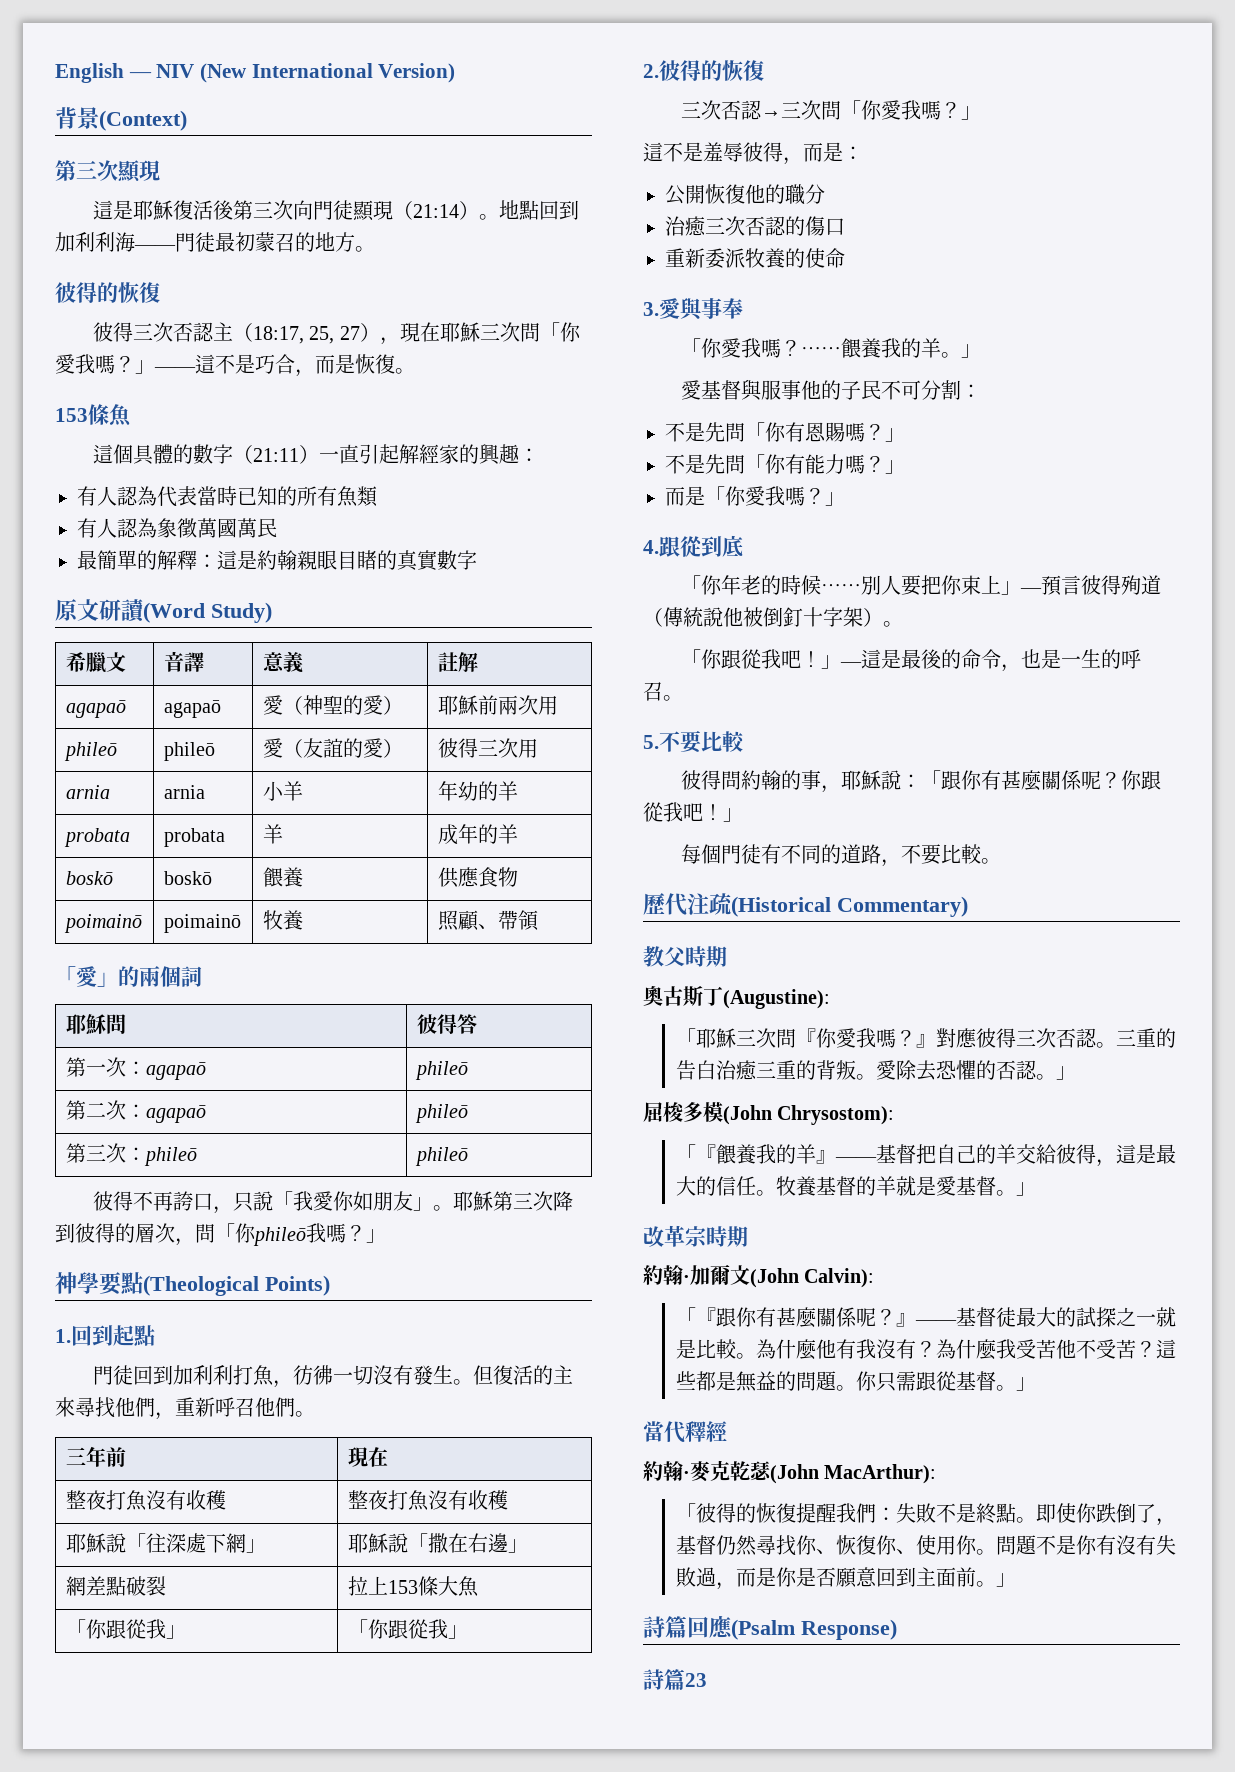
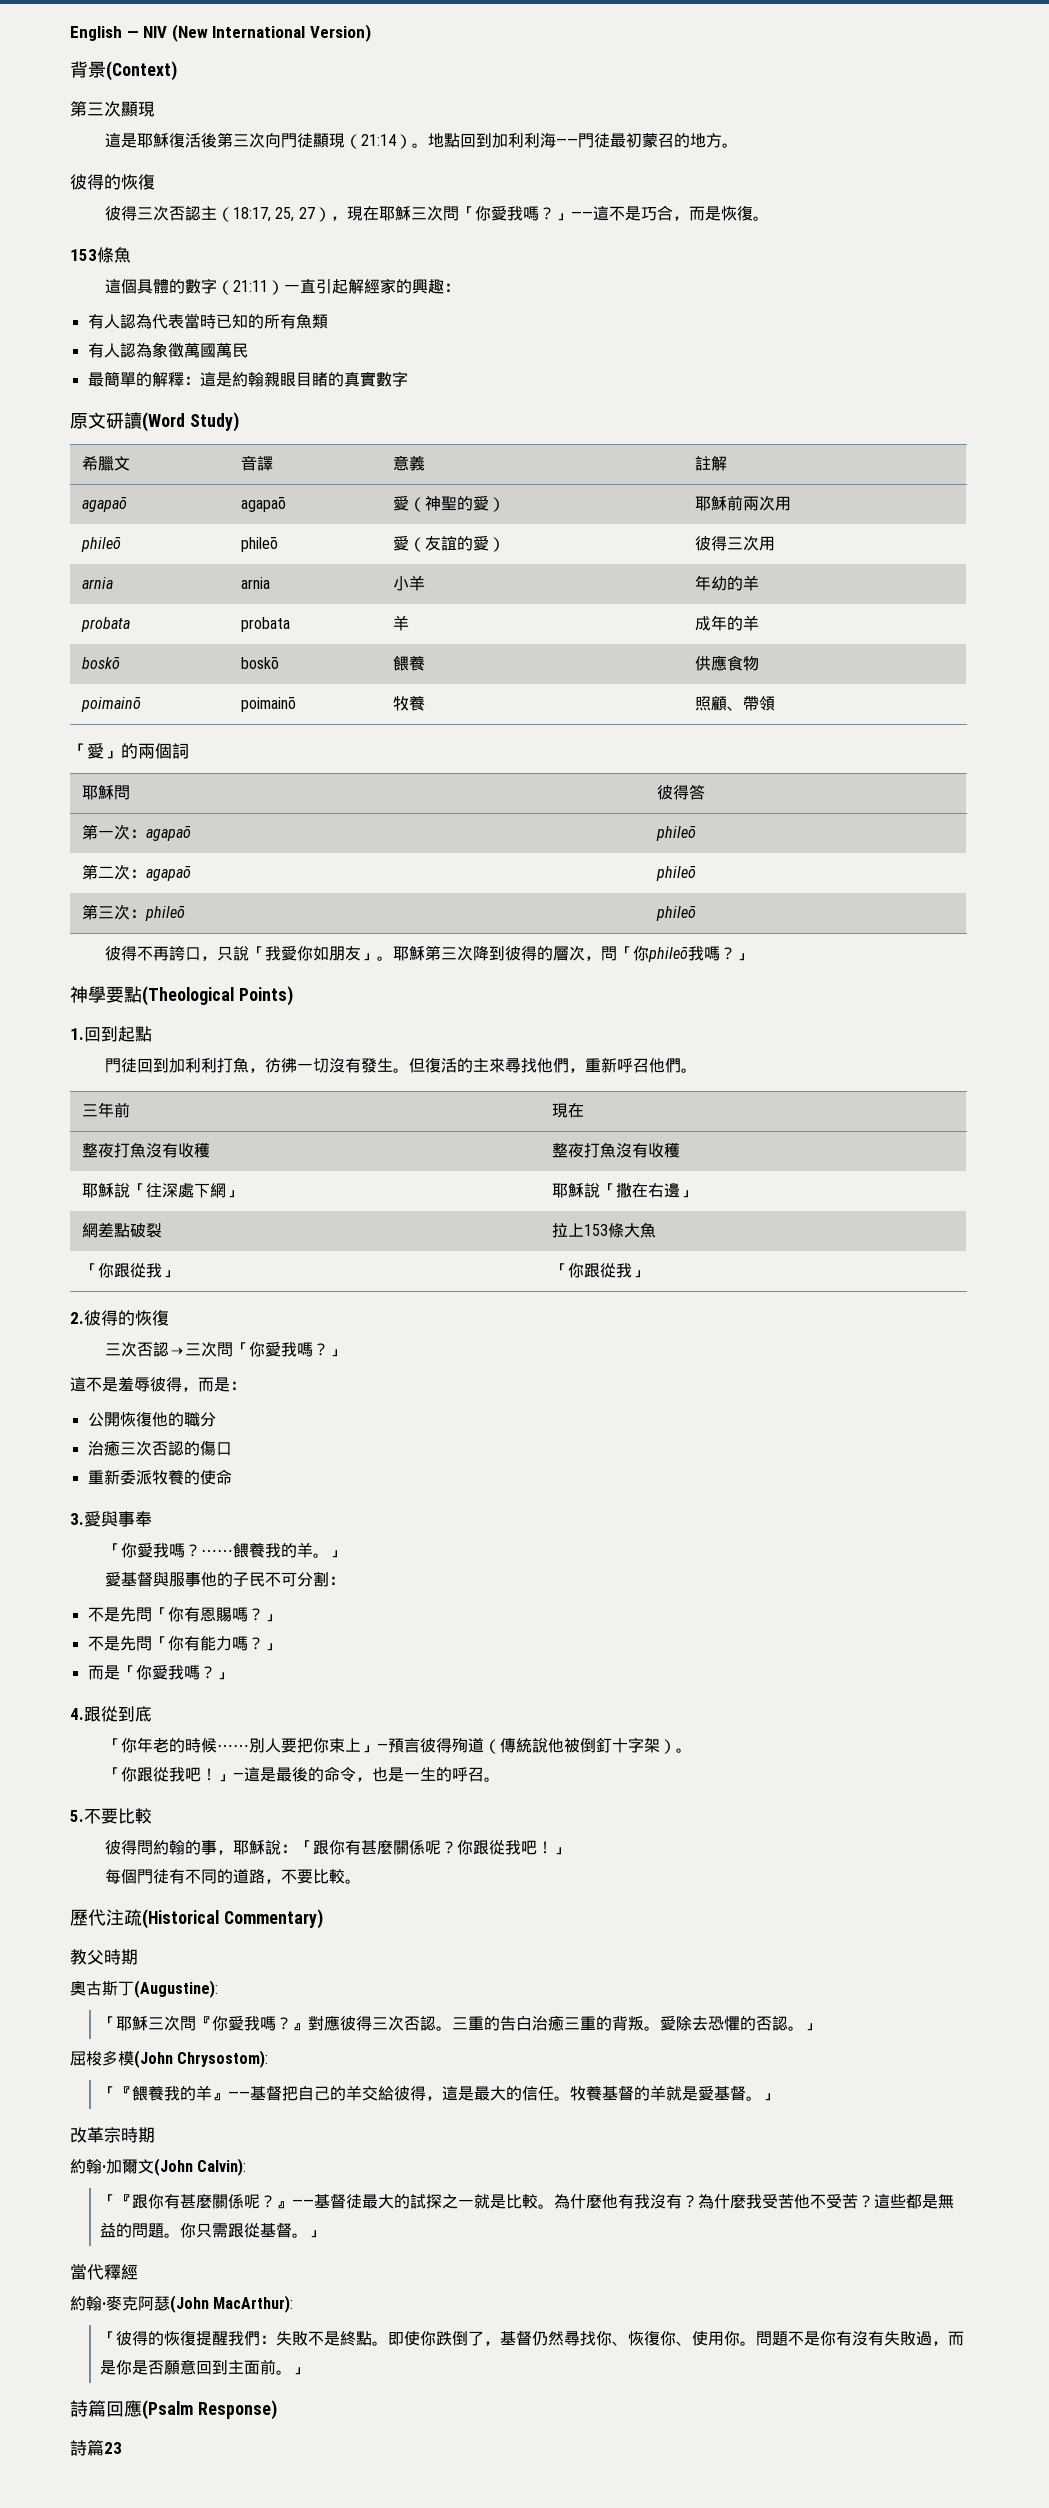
- 約翰·麥克乾瑟(John MacArthur):
+ 約翰·麥克阿瑟(John MacArthur):

